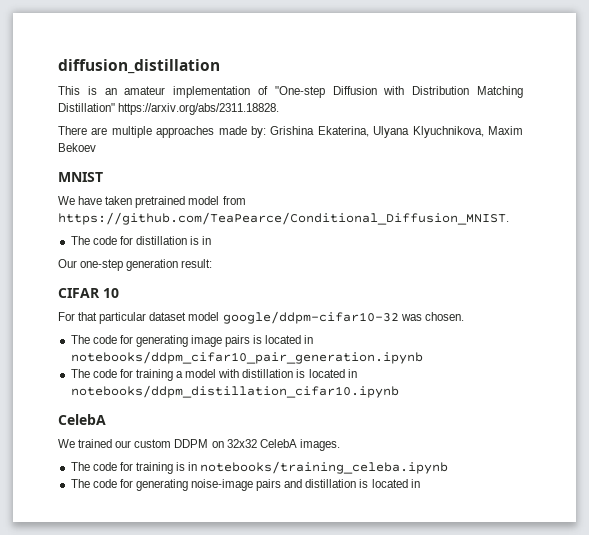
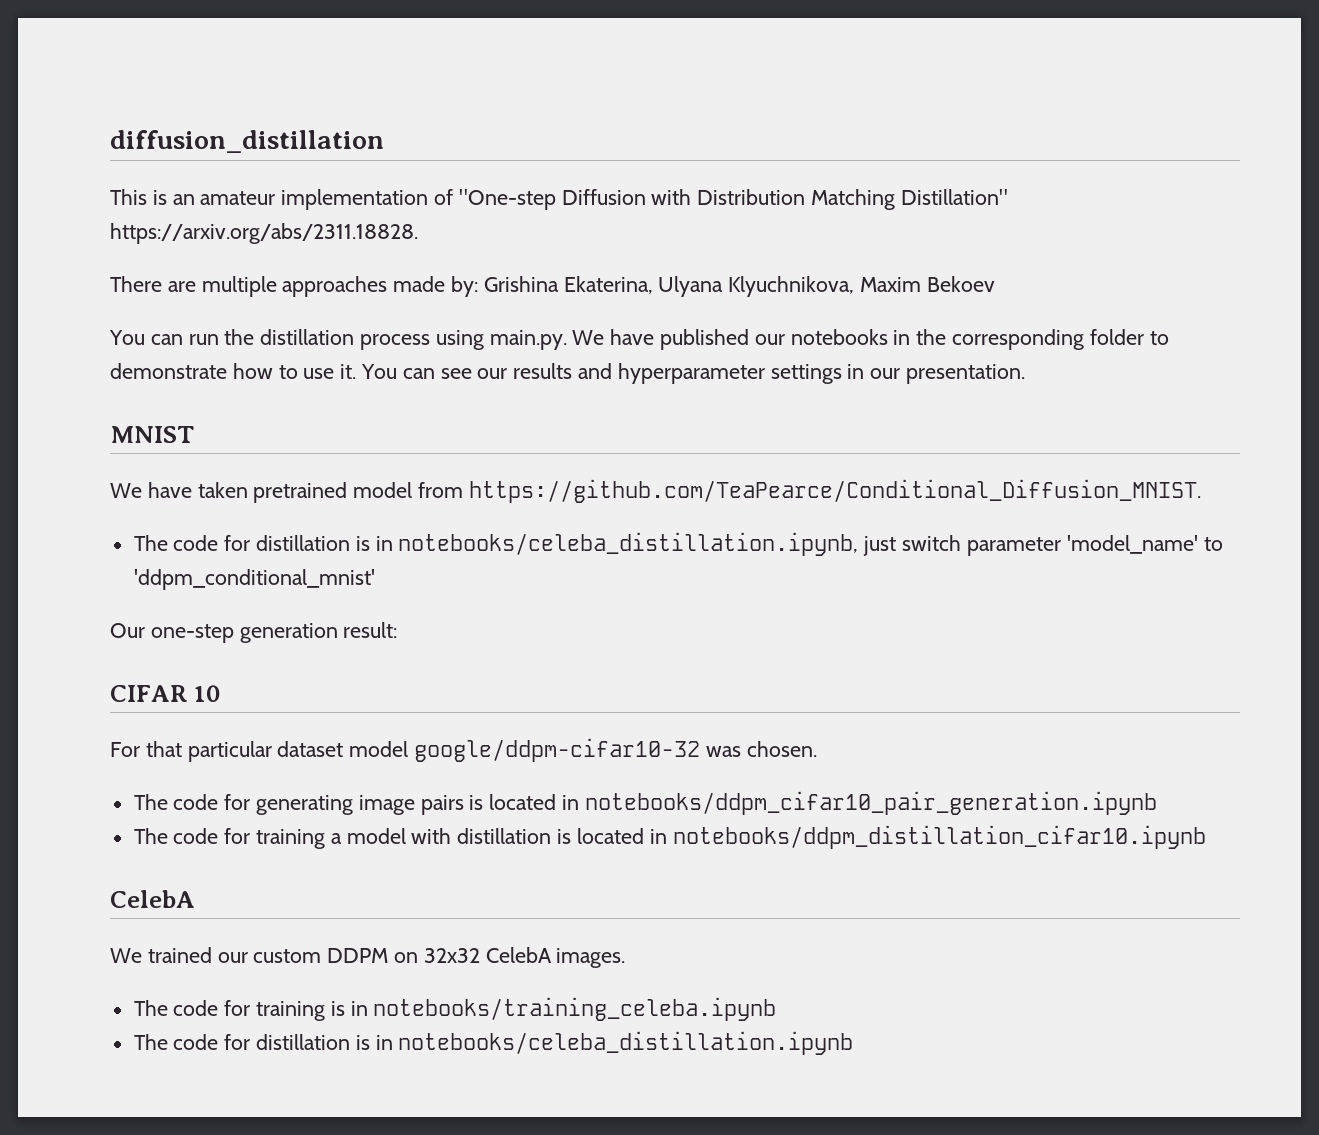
+ You can run the distillation process using main.py. We have published our notebooks in the corresponding folder to demonstrate how to use it. You can see our results and hyperparameter settings in our presentation.
- The code for distillation is in
+ The code for distillation is in notebooks/celeba_distillation.ipynb, just switch parameter 'model_name' to 'ddpm_conditional_mnist'
- The code for generating noise-image pairs and distillation is located in
+ The code for distillation is in notebooks/celeba_distillation.ipynb

